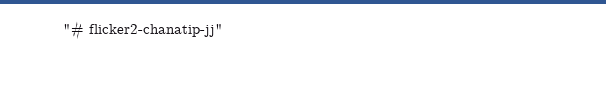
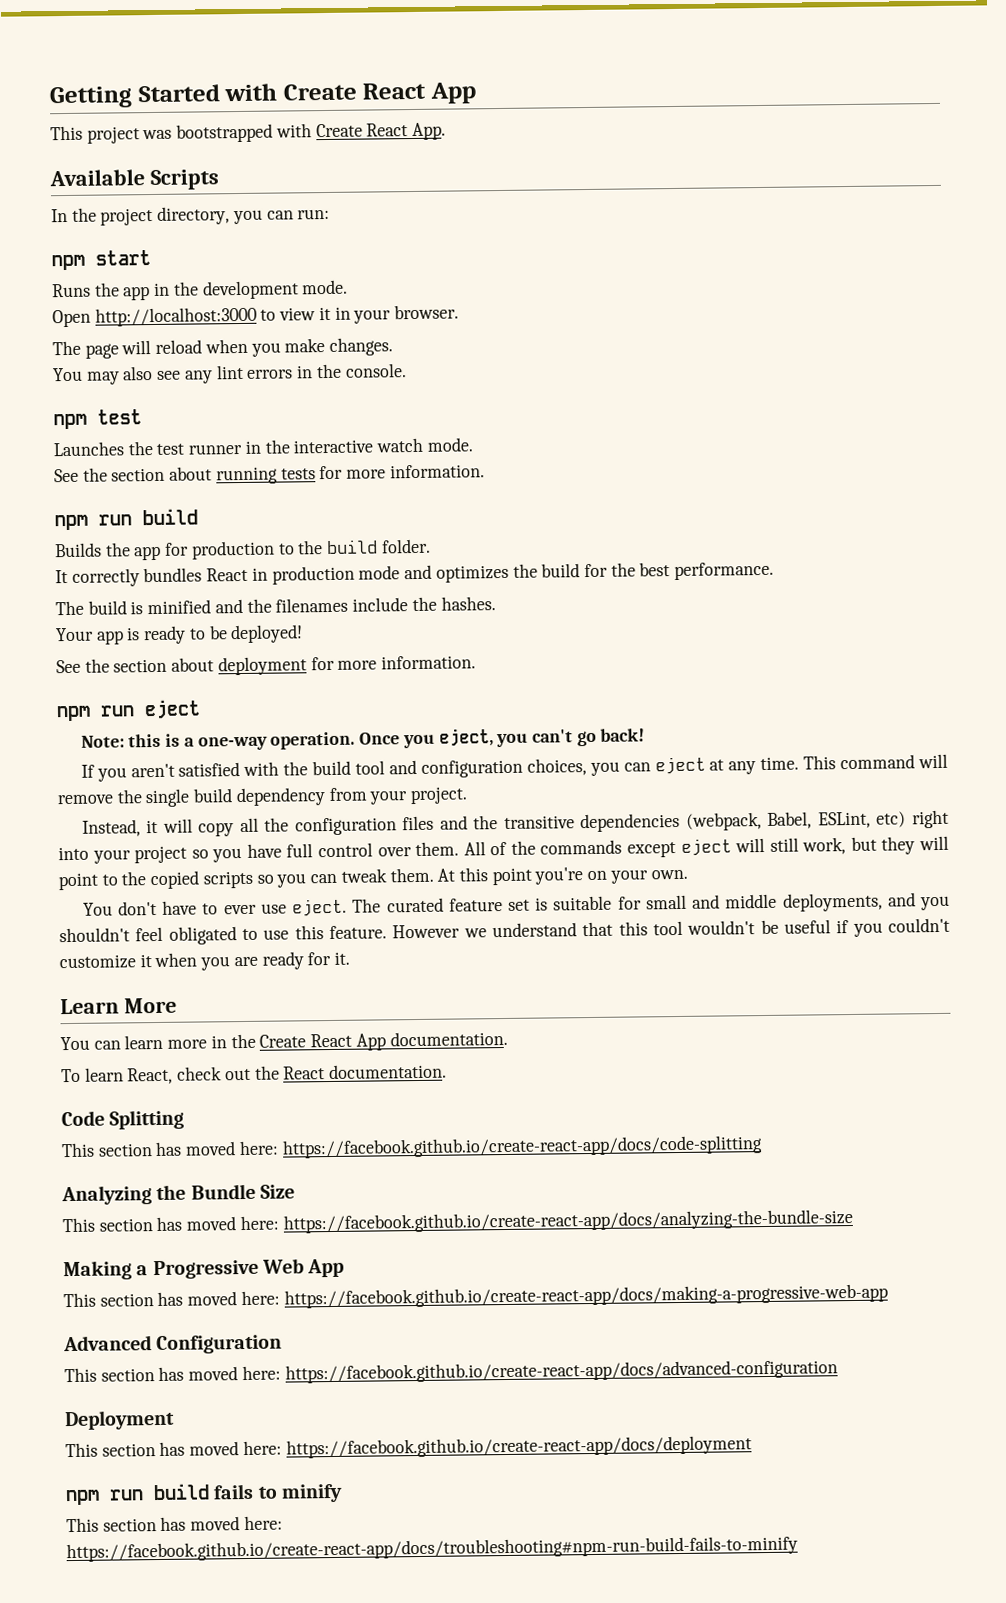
- "# flicker2-chanatip-jj"
+ Getting Started with Create React App
+ This project was bootstrapped with Create React App.
+ Available Scripts
+ In the project directory, you can run:
+ npm start
+ Runs the app in the development mode.
+ Open http://localhost:3000 to view it in your browser.
+ The page will reload when you make changes.
+ You may also see any lint errors in the console.
+ npm test
+ Launches the test runner in the interactive watch mode.
+ See the section about running tests for more information.
+ npm run build
+ Builds the app for production to the build folder.
+ It correctly bundles React in production mode and optimizes the build for the best performance.
+ The build is minified and the filenames include the hashes.
+ Your app is ready to be deployed!
+ See the section about deployment for more information.
+ npm run eject
+ Note: this is a one-way operation. Once you eject, you can't go back!
+ If you aren't satisfied with the build tool and configuration choices, you can eject at any time. This command will remove the single build dependency from your project.
+ Instead, it will copy all the configuration files and the transitive dependencies (webpack, Babel, ESLint, etc) right into your project so you have full control over them. All of the commands except eject will still work, but they will point to the copied scripts so you can tweak them. At this point you're on your own.
+ You don't have to ever use eject. The curated feature set is suitable for small and middle deployments, and you shouldn't feel obligated to use this feature. However we understand that this tool wouldn't be useful if you couldn't customize it when you are ready for it.
+ Learn More
+ You can learn more in the Create React App documentation.
+ To learn React, check out the React documentation.
+ Code Splitting
+ This section has moved here: https://facebook.github.io/create-react-app/docs/code-splitting
+ Analyzing the Bundle Size
+ This section has moved here: https://facebook.github.io/create-react-app/docs/analyzing-the-bundle-size
+ Making a Progressive Web App
+ This section has moved here: https://facebook.github.io/create-react-app/docs/making-a-progressive-web-app
+ Advanced Configuration
+ This section has moved here: https://facebook.github.io/create-react-app/docs/advanced-configuration
+ Deployment
+ This section has moved here: https://facebook.github.io/create-react-app/docs/deployment
+ npm run build fails to minify
+ This section has moved here: https://facebook.github.io/create-react-app/docs/troubleshooting#npm-run-build-fails-to-minify

